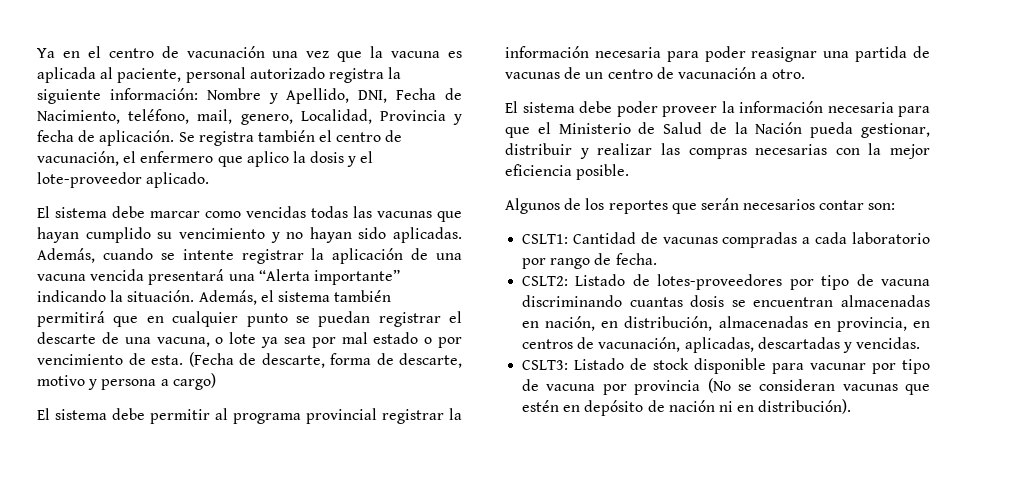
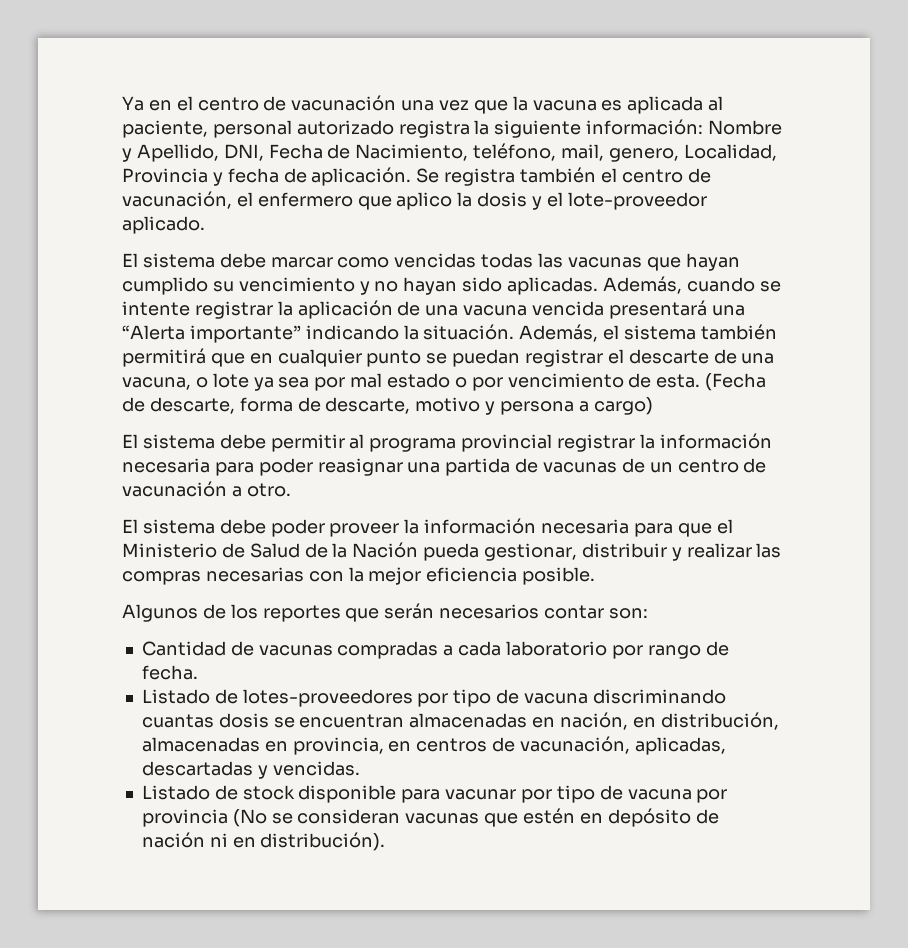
- CSLT1: Cantidad de vacunas compradas a cada laboratorio por rango de fecha.
+ Cantidad de vacunas compradas a cada laboratorio por rango de fecha.
- CSLT2: Listado de lotes-proveedores por tipo de vacuna discriminando cuantas dosis se encuentran almacenadas en nación, en distribución, almacenadas en provincia, en centros de vacunación, aplicadas, descartadas y vencidas.
+ Listado de lotes-proveedores por tipo de vacuna discriminando cuantas dosis se encuentran almacenadas en nación, en distribución, almacenadas en provincia, en centros de vacunación, aplicadas, descartadas y vencidas.
- CSLT3: Listado de stock disponible para vacunar por tipo de vacuna por provincia (No se consideran vacunas que estén en depósito de nación ni en distribución).
+ Listado de stock disponible para vacunar por tipo de vacuna por provincia (No se consideran vacunas que estén en depósito de nación ni en distribución).

